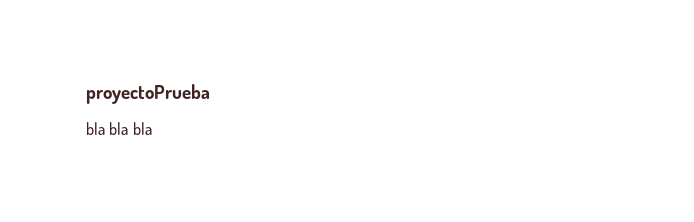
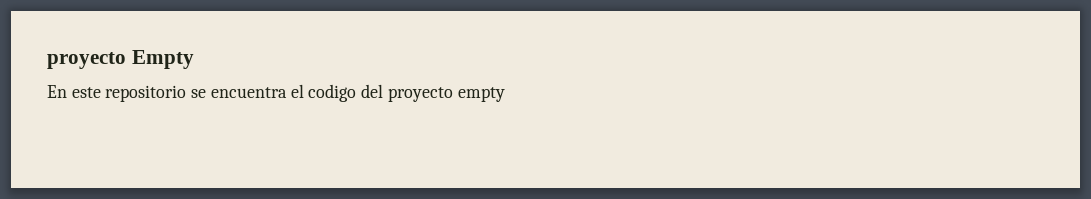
- proyectoPrueba
- bla bla bla
+ proyecto Empty
+ En este repositorio se encuentra el codigo del proyecto empty

